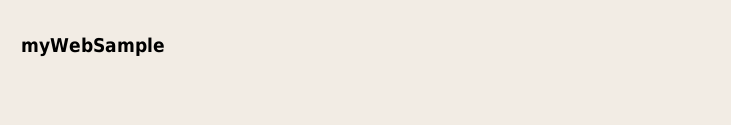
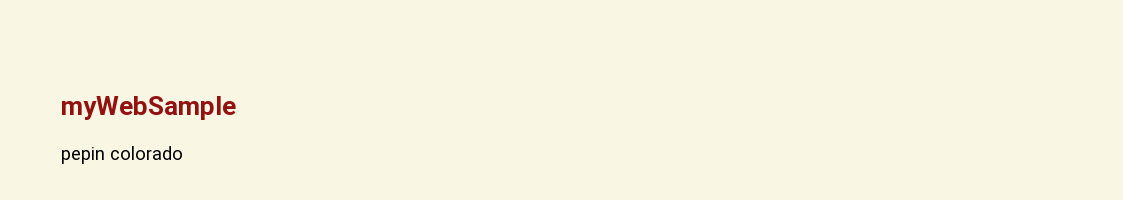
+ pepin colorado

